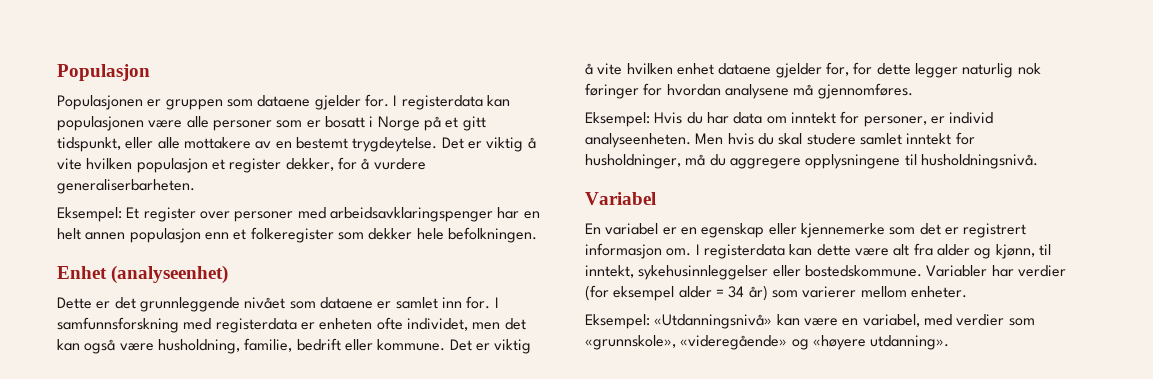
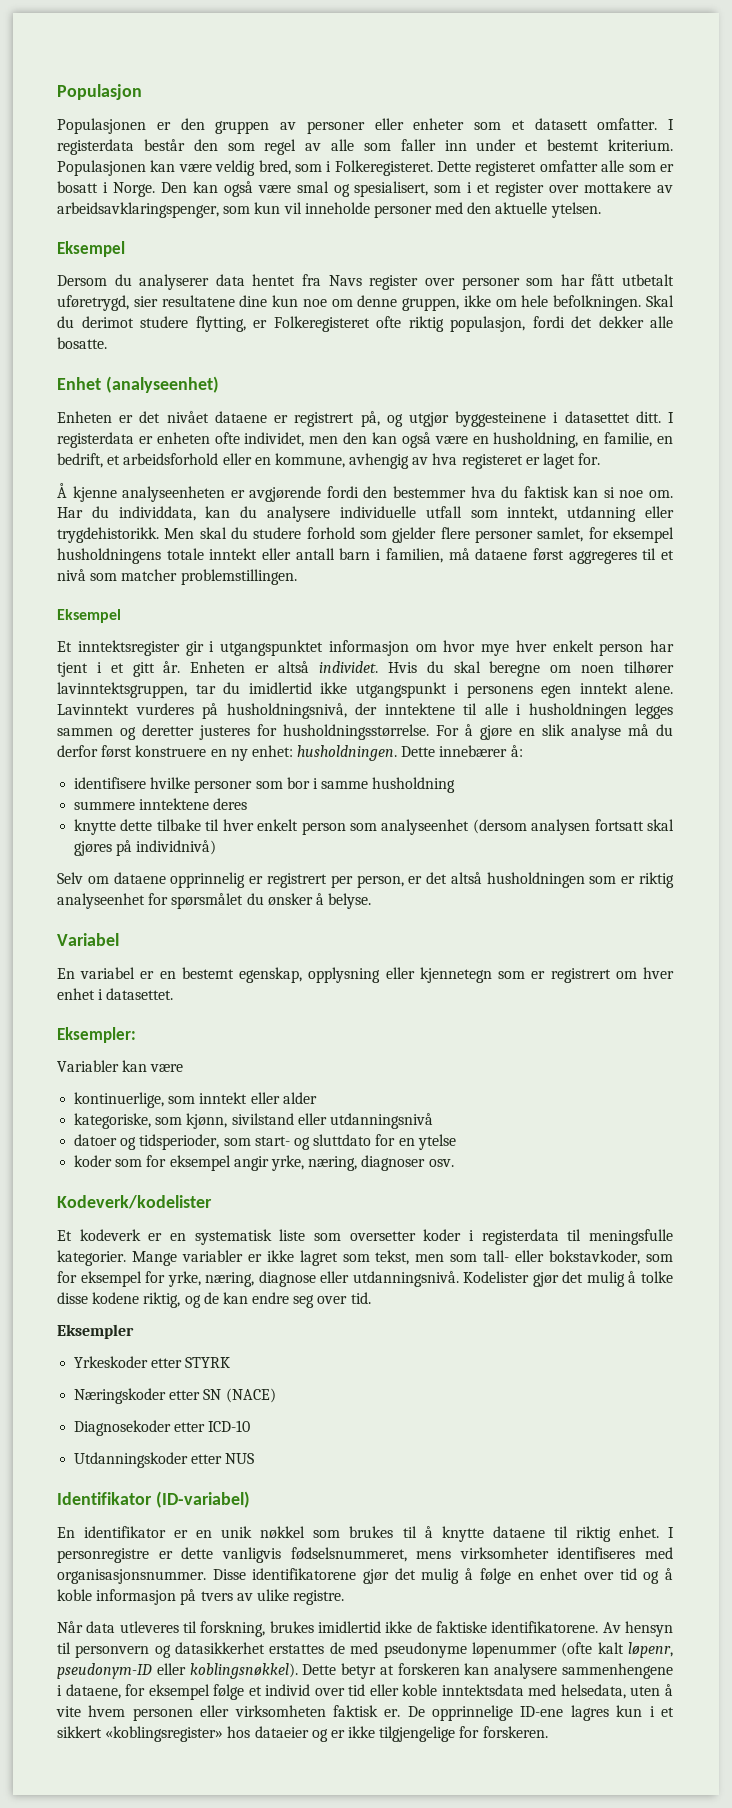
- Populasjonen er gruppen som dataene gjelder for. I registerdata kan populasjonen være alle personer som er bosatt i Norge på et gitt tidspunkt, eller alle mottakere av en bestemt trygdeytelse. Det er viktig å vite hvilken populasjon et register dekker, for å vurdere generaliserbarheten.
- Eksempel: Et register over personer med arbeidsavklaringspenger har en helt annen populasjon enn et folkeregister som dekker hele befolkningen.
+ Populasjonen er den gruppen av personer eller enheter som et datasett omfatter. I registerdata består den som regel av alle som faller inn under et bestemt kriterium. Populasjonen kan være veldig bred, som i Folkeregisteret. Dette registeret omfatter alle som er bosatt i Norge. Den kan også være smal og spesialisert, som i et register over mottakere av arbeidsavklaringspenger, som kun vil inneholde personer med den aktuelle ytelsen.
+ Eksempel
+ Dersom du analyserer data hentet fra Navs register over personer som har fått utbetalt uføretrygd, sier resultatene dine kun noe om denne gruppen, ikke om hele befolkningen. Skal du derimot studere flytting, er Folkeregisteret ofte riktig populasjon, fordi det dekker alle bosatte.
- Dette er det grunnleggende nivået som dataene er samlet inn for. I samfunnsforskning med registerdata er enheten ofte individet, men det kan også være husholdning, familie, bedrift eller kommune. Det er viktig å vite hvilken enhet dataene gjelder for, for dette legger naturlig nok føringer for hvordan analysene må gjennomføres.
- Eksempel: Hvis du har data om inntekt for personer, er individ analyseenheten. Men hvis du skal studere samlet inntekt for husholdninger, må du aggregere opplysningene til husholdningsnivå.
+ Enheten er det nivået dataene er registrert på, og utgjør byggesteinene i datasettet ditt. I registerdata er enheten ofte individet, men den kan også være en husholdning, en familie, en bedrift, et arbeidsforhold eller en kommune, avhengig av hva registeret er laget for.
+ Å kjenne analyseenheten er avgjørende fordi den bestemmer hva du faktisk kan si noe om. Har du individdata, kan du analysere individuelle utfall som inntekt, utdanning eller trygdehistorikk. Men skal du studere forhold som gjelder flere personer samlet, for eksempel husholdningens totale inntekt eller antall barn i familien, må dataene først aggregeres til et nivå som matcher problemstillingen.
+ Eksempel
+ Et inntektsregister gir i utgangspunktet informasjon om hvor mye hver enkelt person har tjent i et gitt år. Enheten er altså individet. Hvis du skal beregne om noen tilhører lavinntektsgruppen, tar du imidlertid ikke utgangspunkt i personens egen inntekt alene. Lavinntekt vurderes på husholdningsnivå, der inntektene til alle i husholdningen legges sammen og deretter justeres for husholdningsstørrelse. For å gjøre en slik analyse må du derfor først konstruere en ny enhet: husholdningen. Dette innebærer å:
+ identifisere hvilke personer som bor i samme husholdning
+ summere inntektene deres
+ knytte dette tilbake til hver enkelt person som analyseenhet (dersom analysen fortsatt skal gjøres på individnivå)
+ Selv om dataene opprinnelig er registrert per person, er det altså husholdningen som er riktig analyseenhet for spørsmålet du ønsker å belyse.
- En variabel er en egenskap eller kjennemerke som det er registrert informasjon om. I registerdata kan dette være alt fra alder og kjønn, til inntekt, sykehusinnleggelser eller bostedskommune. Variabler har verdier (for eksempel alder = 34 år) som varierer mellom enheter.
- Eksempel: «Utdanningsnivå» kan være en variabel, med verdier som «grunnskole», «videregående» og «høyere utdanning».
+ En variabel er en bestemt egenskap, opplysning eller kjennetegn som er registrert om hver enhet i datasettet.
+ Eksempler:
+ Variabler kan være
+ kontinuerlige, som inntekt eller alder
+ kategoriske, som kjønn, sivilstand eller utdanningsnivå
+ datoer og tidsperioder, som start- og sluttdato for en ytelse
+ koder som for eksempel angir yrke, næring, diagnoser osv.
+ Kodeverk/kodelister
+ Et kodeverk er en systematisk liste som oversetter koder i registerdata til meningsfulle kategorier. Mange variabler er ikke lagret som tekst, men som tall- eller bokstavkoder, som for eksempel for yrke, næring, diagnose eller utdanningsnivå. Kodelister gjør det mulig å tolke disse kodene riktig, og de kan endre seg over tid.
+ Eksempler
+ Yrkeskoder etter STYRK
+ Næringskoder etter SN (NACE)
+ Diagnosekoder etter ICD-10
+ Utdanningskoder etter NUS
+ Identifikator (ID-variabel)
+ En identifikator er en unik nøkkel som brukes til å knytte dataene til riktig enhet. I personregistre er dette vanligvis fødselsnummeret, mens virksomheter identifiseres med organisasjonsnummer. Disse identifikatorene gjør det mulig å følge en enhet over tid og å koble informasjon på tvers av ulike registre.
+ Når data utleveres til forskning, brukes imidlertid ikke de faktiske identifikatorene. Av hensyn til personvern og datasikkerhet erstattes de med pseudonyme løpenummer (ofte kalt løpenr, pseudonym-ID eller koblingsnøkkel). Dette betyr at forskeren kan analysere sammenhengene i dataene, for eksempel følge et individ over tid eller koble inntektsdata med helsedata, uten å vite hvem personen eller virksomheten faktisk er. De opprinnelige ID-ene lagres kun i et sikkert «koblingsregister» hos dataeier og er ikke tilgjengelige for forskeren.

